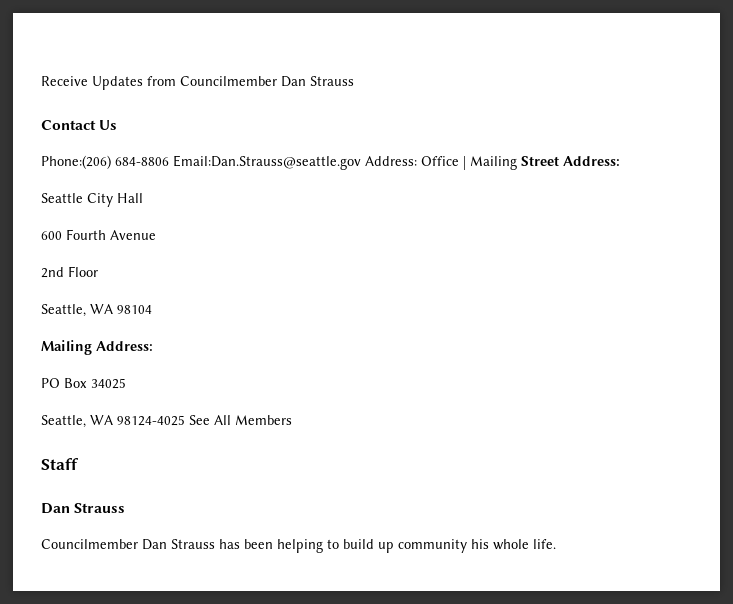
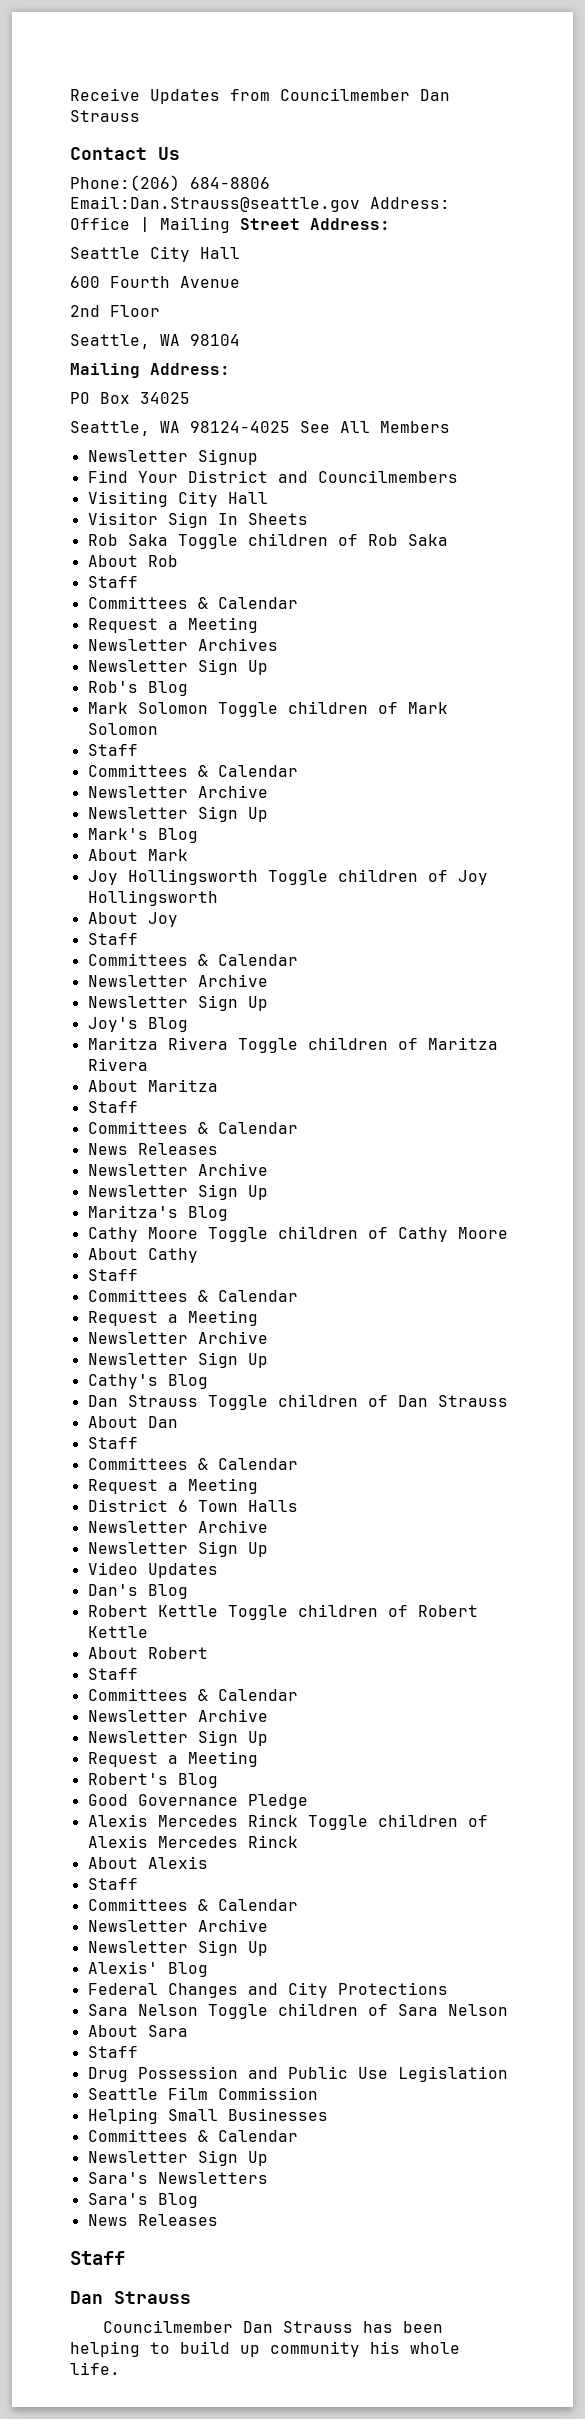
+ Newsletter Signup
+ Find Your District and Councilmembers
+ Visiting City Hall
+ Visitor Sign In Sheets
+ Rob Saka Toggle children of Rob Saka
+ About Rob
+ Staff
+ Committees & Calendar
+ Request a Meeting
+ Newsletter Archives
+ Newsletter Sign Up
+ Rob's Blog
+ Mark Solomon Toggle children of Mark Solomon
+ Staff
+ Committees & Calendar
+ Newsletter Archive
+ Newsletter Sign Up
+ Mark's Blog
+ About Mark
+ Joy Hollingsworth Toggle children of Joy Hollingsworth
+ About Joy
+ Staff
+ Committees & Calendar
+ Newsletter Archive
+ Newsletter Sign Up
+ Joy's Blog
+ Maritza Rivera Toggle children of Maritza Rivera
+ About Maritza
+ Staff
+ Committees & Calendar
+ News Releases
+ Newsletter Archive
+ Newsletter Sign Up
+ Maritza's Blog
+ Cathy Moore Toggle children of Cathy Moore
+ About Cathy
+ Staff
+ Committees & Calendar
+ Request a Meeting
+ Newsletter Archive
+ Newsletter Sign Up
+ Cathy's Blog
+ Dan Strauss Toggle children of Dan Strauss
+ About Dan
+ Staff
+ Committees & Calendar
+ Request a Meeting
+ District 6 Town Halls
+ Newsletter Archive
+ Newsletter Sign Up
+ Video Updates
+ Dan's Blog
+ Robert Kettle Toggle children of Robert Kettle
+ About Robert
+ Staff
+ Committees & Calendar
+ Newsletter Archive
+ Newsletter Sign Up
+ Request a Meeting
+ Robert's Blog
+ Good Governance Pledge
+ Alexis Mercedes Rinck Toggle children of Alexis Mercedes Rinck
+ About Alexis
+ Staff
+ Committees & Calendar
+ Newsletter Archive
+ Newsletter Sign Up
+ Alexis' Blog
+ Federal Changes and City Protections
+ Sara Nelson Toggle children of Sara Nelson
+ About Sara
+ Staff
+ Drug Possession and Public Use Legislation
+ Seattle Film Commission
+ Helping Small Businesses
+ Committees & Calendar
+ Newsletter Sign Up
+ Sara's Newsletters
+ Sara's Blog
+ News Releases

